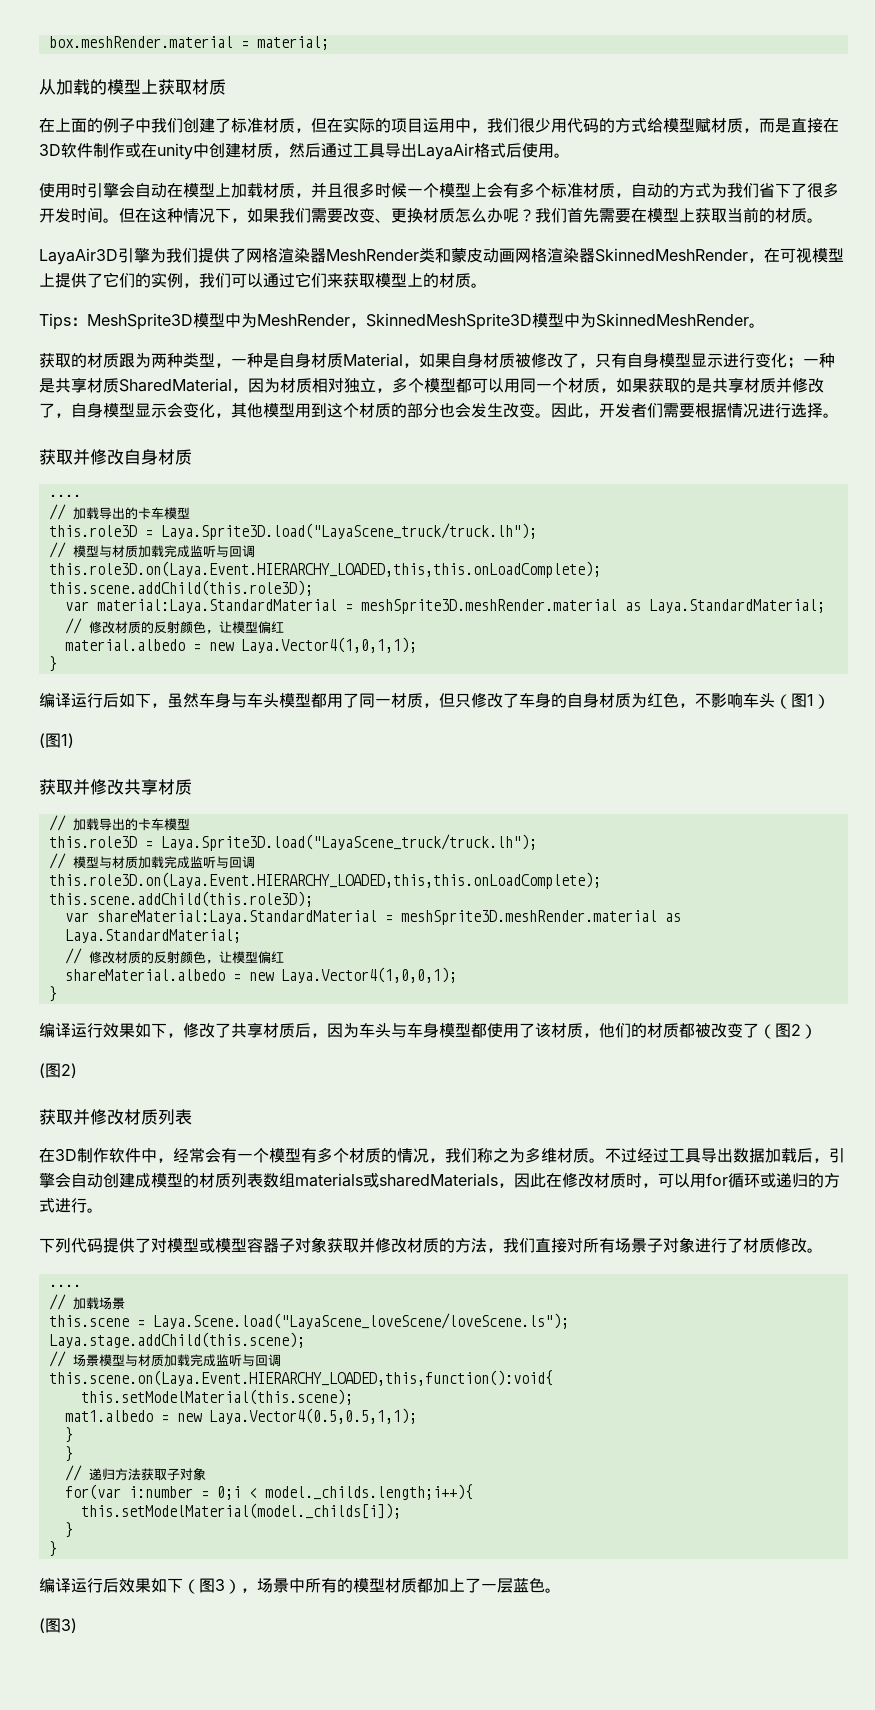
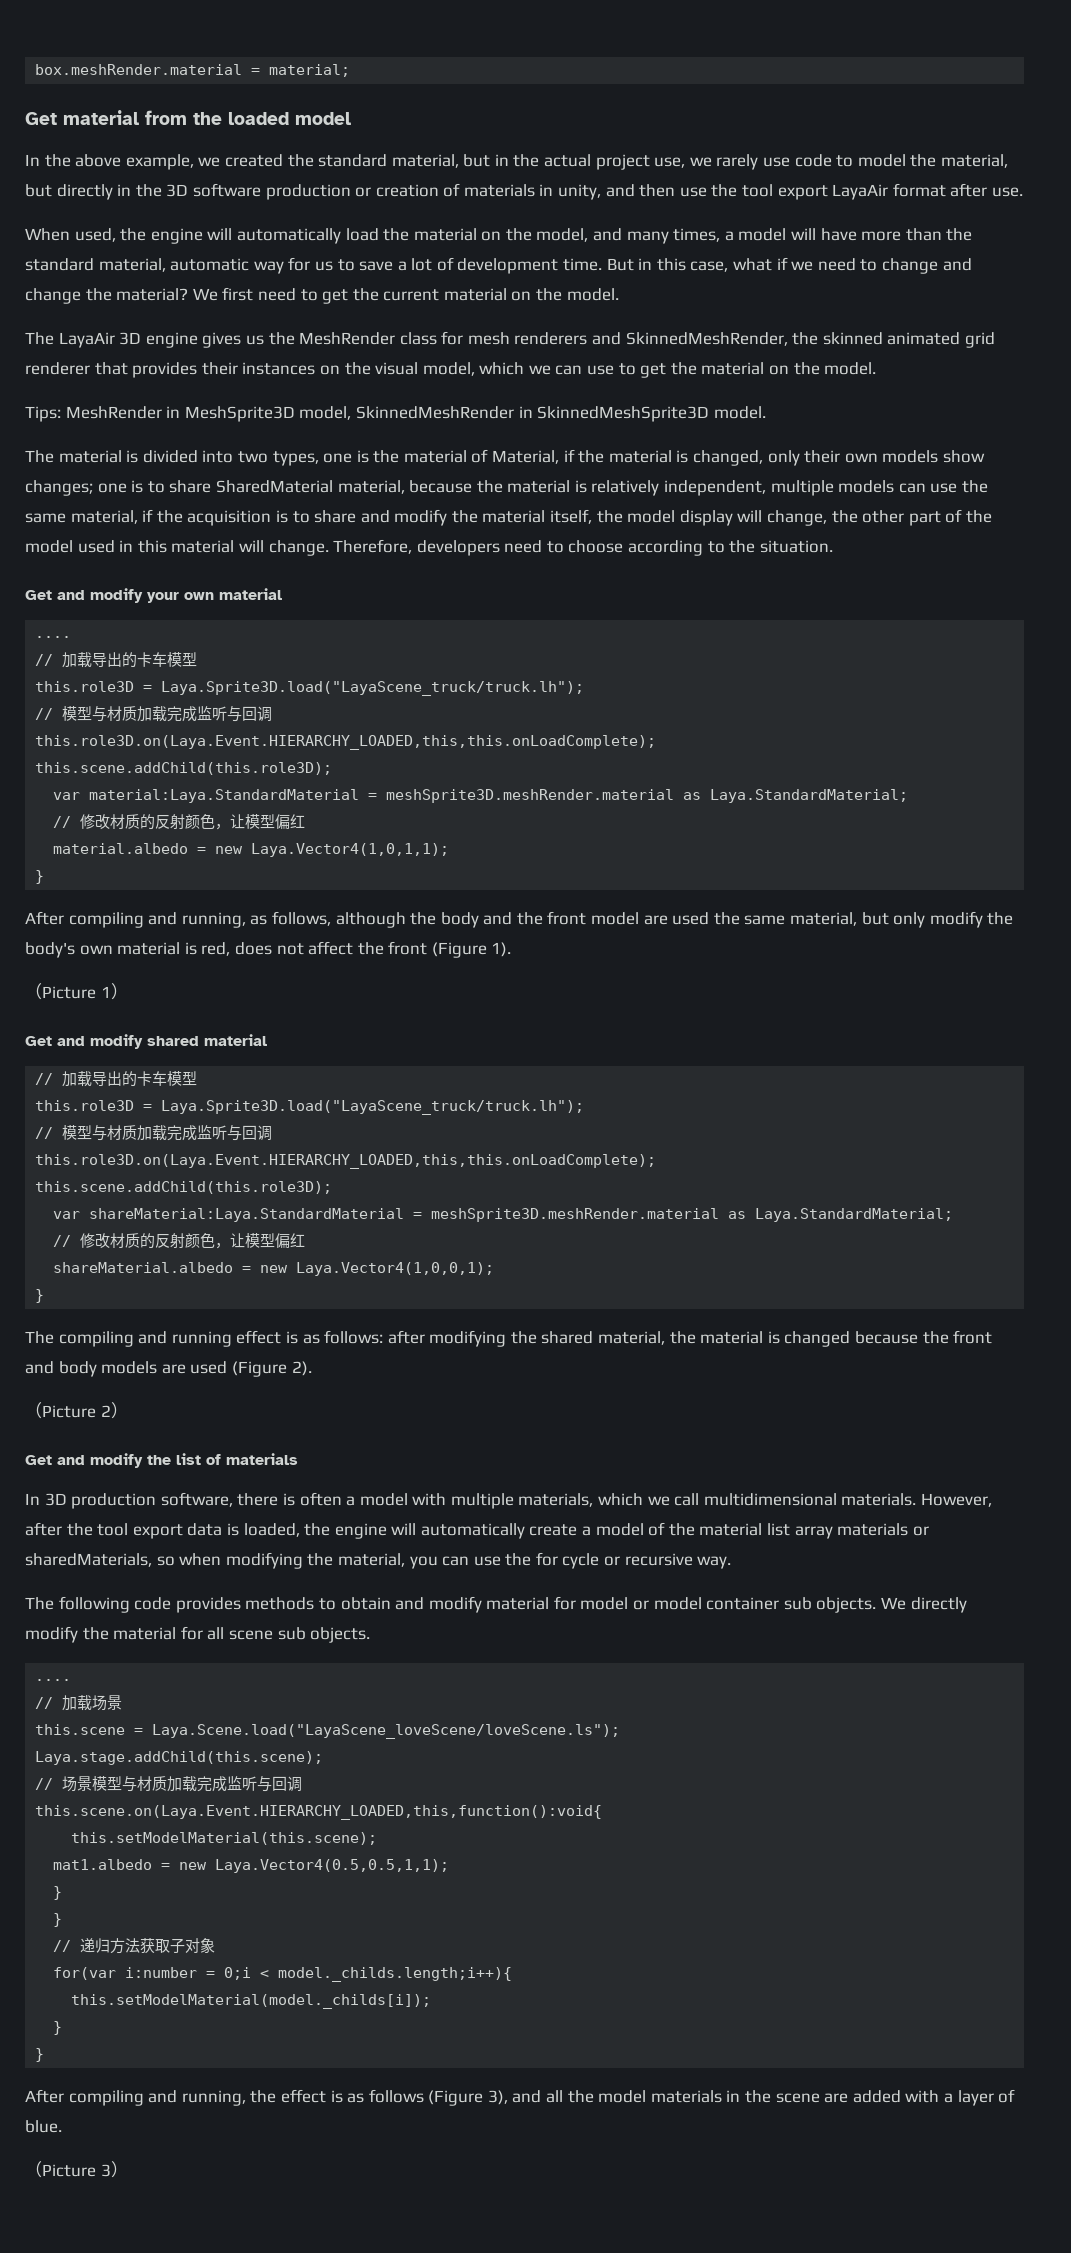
- 从加载的模型上获取材质
- 在上面的例子中我们创建了标准材质，但在实际的项目运用中，我们很少用代码的方式给模型赋材质，而是直接在3D软件制作或在unity中创建材质，然后通过工具导出LayaAir格式后使用。
- 使用时引擎会自动在模型上加载材质，并且很多时候一个模型上会有多个标准材质，自动的方式为我们省下了很多开发时间。但在这种情况下，如果我们需要改变、更换材质怎么办呢？我们首先需要在模型上获取当前的材质。
- LayaAir3D引擎为我们提供了网格渲染器MeshRender类和蒙皮动画网格渲染器SkinnedMeshRender，在可视模型上提供了它们的实例，我们可以通过它们来获取模型上的材质。
- Tips：MeshSprite3D模型中为MeshRender，SkinnedMeshSprite3D模型中为SkinnedMeshRender。
- 获取的材质跟为两种类型，一种是自身材质Material，如果自身材质被修改了，只有自身模型显示进行变化；一种是共享材质SharedMaterial，因为材质相对独立，多个模型都可以用同一个材质，如果获取的是共享材质并修改了，自身模型显示会变化，其他模型用到这个材质的部分也会发生改变。因此，开发者们需要根据情况进行选择。
- 获取并修改自身材质
+ Get material from the loaded model
+ In the above example, we created the standard material, but in the actual project use, we rarely use code to model the material, but directly in the 3D software production or creation of materials in unity, and then use the tool export LayaAir format after use.
+ When used, the engine will automatically load the material on the model, and many times, a model will have more than the standard material, automatic way for us to save a lot of development time. But in this case, what if we need to change and change the material? We first need to get the current material on the model.
+ The LayaAir 3D engine gives us the MeshRender class for mesh renderers and SkinnedMeshRender, the skinned animated grid renderer that provides their instances on the visual model, which we can use to get the material on the model.
+ Tips: MeshRender in MeshSprite3D model, SkinnedMeshRender in SkinnedMeshSprite3D model.
+ The material is divided into two types, one is the material of Material, if the material is changed, only their own models show changes; one is to share SharedMaterial material, because the material is relatively independent, multiple models can use the same material, if the acquisition is to share and modify the material itself, the model display will change, the other part of the model used in this material will change. Therefore, developers need to choose according to the situation.
+ Get and modify your own material
- 编译运行后如下，虽然车身与车头模型都用了同一材质，但只修改了车身的自身材质为红色，不影响车头（图1）
- (图1)
- 获取并修改共享材质
+ After compiling and running, as follows, although the body and the front model are used the same material, but only modify the body's own material is red, does not affect the front (Figure 1).
+ （Picture 1）
+ Get and modify shared material
- 编译运行效果如下，修改了共享材质后，因为车头与车身模型都使用了该材质，他们的材质都被改变了（图2）
- (图2)
- 获取并修改材质列表
- 在3D制作软件中，经常会有一个模型有多个材质的情况，我们称之为多维材质。不过经过工具导出数据加载后，引擎会自动创建成模型的材质列表数组materials或sharedMaterials，因此在修改材质时，可以用for循环或递归的方式进行。
- 下列代码提供了对模型或模型容器子对象获取并修改材质的方法，我们直接对所有场景子对象进行了材质修改。
+ The compiling and running effect is as follows: after modifying the shared material, the material is changed because the front and body models are used (Figure 2).
+ （Picture 2）
+ Get and modify the list of materials
+ In 3D production software, there is often a model with multiple materials, which we call multidimensional materials. However, after the tool export data is loaded, the engine will automatically create a model of the material list array materials or sharedMaterials, so when modifying the material, you can use the for cycle or recursive way.
+ The following code provides methods to obtain and modify material for model or model container sub objects. We directly modify the material for all scene sub objects.
- 编译运行后效果如下（图3），场景中所有的模型材质都加上了一层蓝色。
- (图3)
+ After compiling and running, the effect is as follows (Figure 3), and all the model materials in the scene are added with a layer of blue.
+ （Picture 3）

